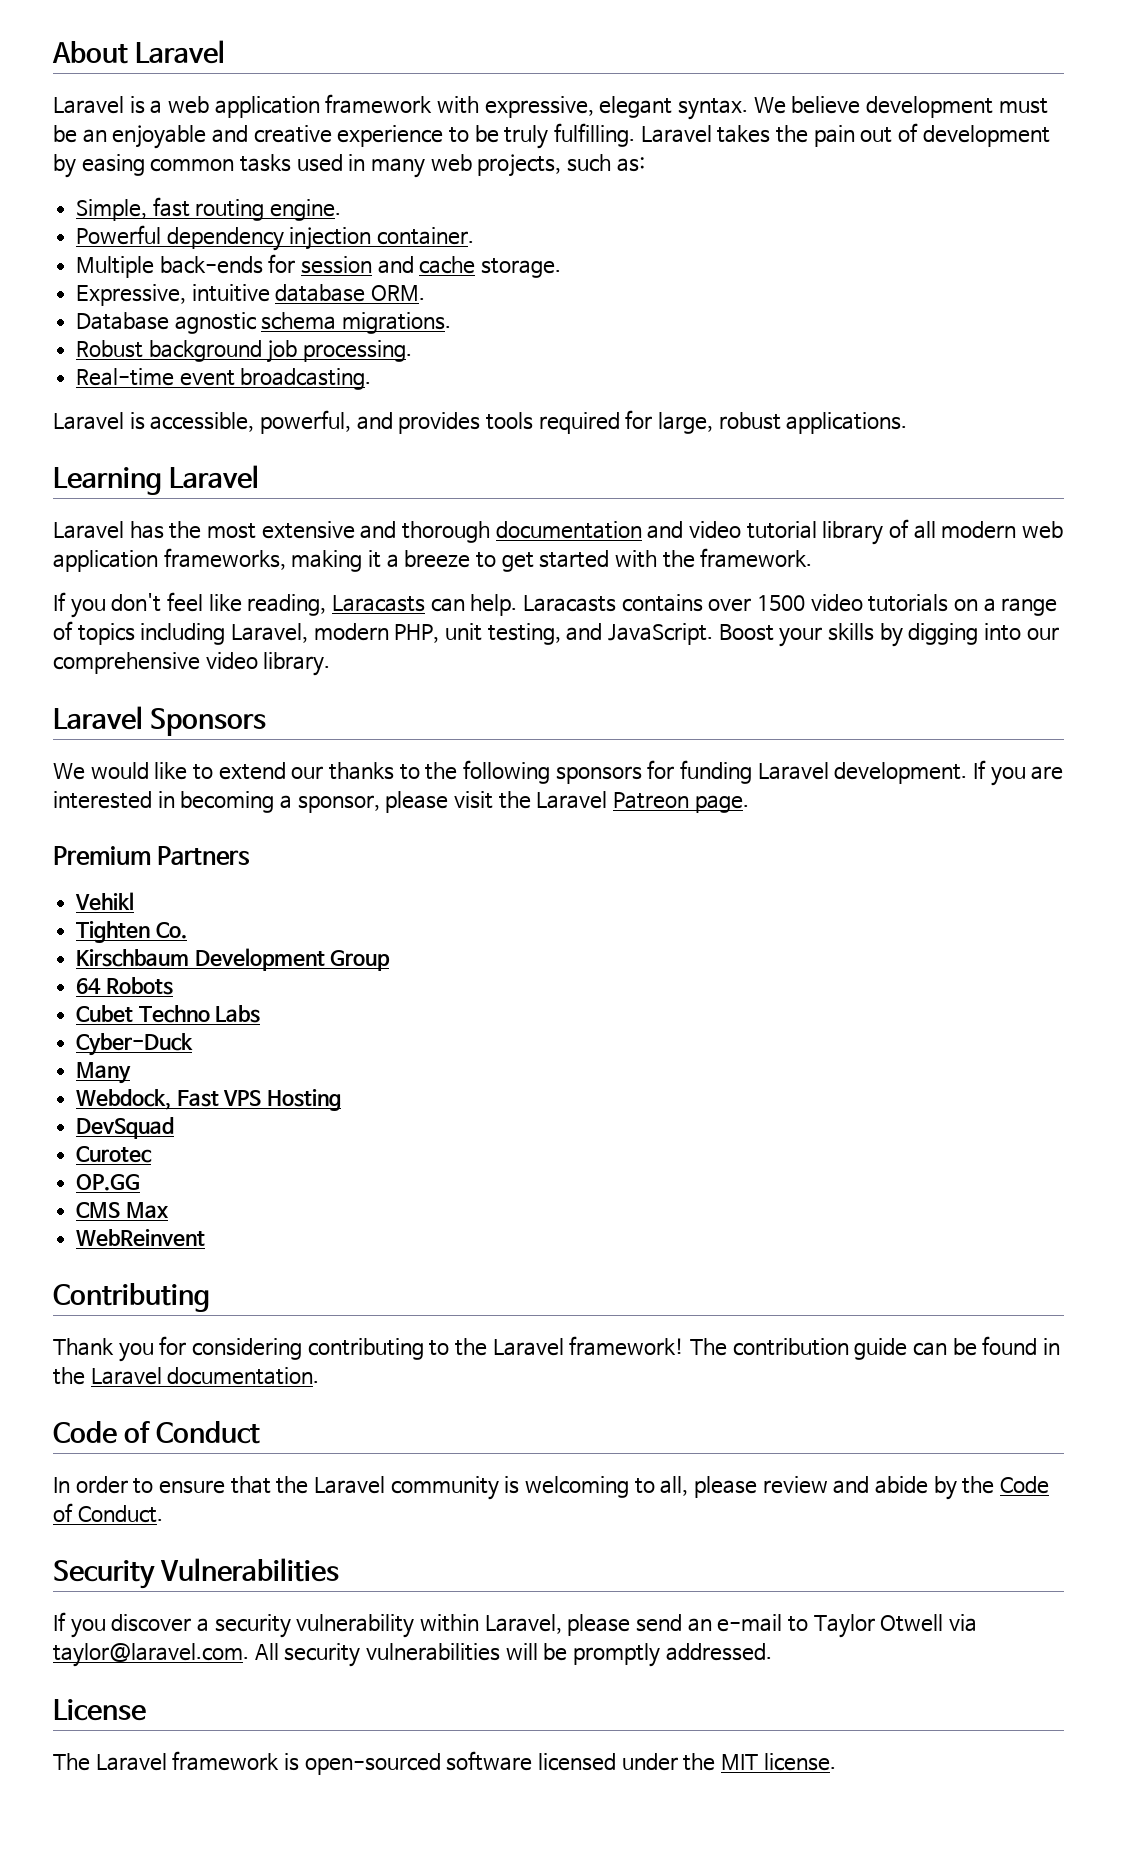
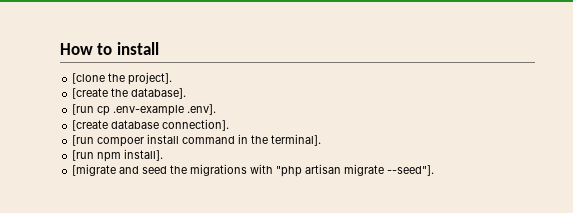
- About Laravel
- Laravel is a web application framework with expressive, elegant syntax. We believe development must be an enjoyable and creative experience to be truly fulfilling. Laravel takes the pain out of development by easing common tasks used in many web projects, such as:
- Simple, fast routing engine.
- Powerful dependency injection container.
- Multiple back-ends for session and cache storage.
- Expressive, intuitive database ORM.
- Database agnostic schema migrations.
- Robust background job processing.
- Real-time event broadcasting.
- Laravel is accessible, powerful, and provides tools required for large, robust applications.
- Learning Laravel
- Laravel has the most extensive and thorough documentation and video tutorial library of all modern web application frameworks, making it a breeze to get started with the framework.
- If you don't feel like reading, Laracasts can help. Laracasts contains over 1500 video tutorials on a range of topics including Laravel, modern PHP, unit testing, and JavaScript. Boost your skills by digging into our comprehensive video library.
- Laravel Sponsors
- We would like to extend our thanks to the following sponsors for funding Laravel development. If you are interested in becoming a sponsor, please visit the Laravel Patreon page.
- Premium Partners
- Vehikl
- Tighten Co.
- Kirschbaum Development Group
- 64 Robots
- Cubet Techno Labs
- Cyber-Duck
- Many
- Webdock, Fast VPS Hosting
- DevSquad
- Curotec
- OP.GG
- CMS Max
- WebReinvent
- Contributing
- Thank you for considering contributing to the Laravel framework! The contribution guide can be found in the Laravel documentation.
- Code of Conduct
- In order to ensure that the Laravel community is welcoming to all, please review and abide by the Code of Conduct.
- Security Vulnerabilities
- If you discover a security vulnerability within Laravel, please send an e-mail to Taylor Otwell via taylor@laravel.com. All security vulnerabilities will be promptly addressed.
- License
- The Laravel framework is open-sourced software licensed under the MIT license.
+ How to install
+ [clone the project].
+ [create the database].
+ [run cp .env-example .env].
+ [create database connection].
+ [run compoer install command in the terminal].
+ [run npm install].
+ [migrate and seed the migrations with "php artisan migrate --seed"].

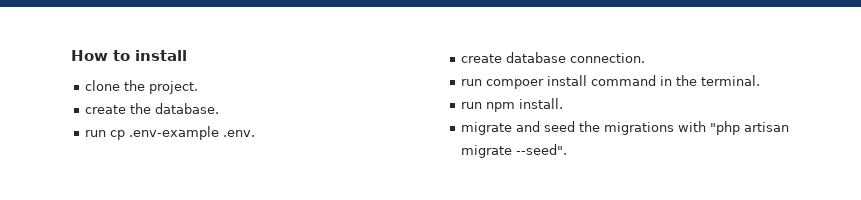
- [clone the project].
- [create the database].
- [run cp .env-example .env].
- [create database connection].
- [run compoer install command in the terminal].
- [run npm install].
- [migrate and seed the migrations with "php artisan migrate --seed"].
+ clone the project.
+ create the database.
+ run cp .env-example .env.
+ create database connection.
+ run compoer install command in the terminal.
+ run npm install.
+ migrate and seed the migrations with "php artisan migrate --seed".

